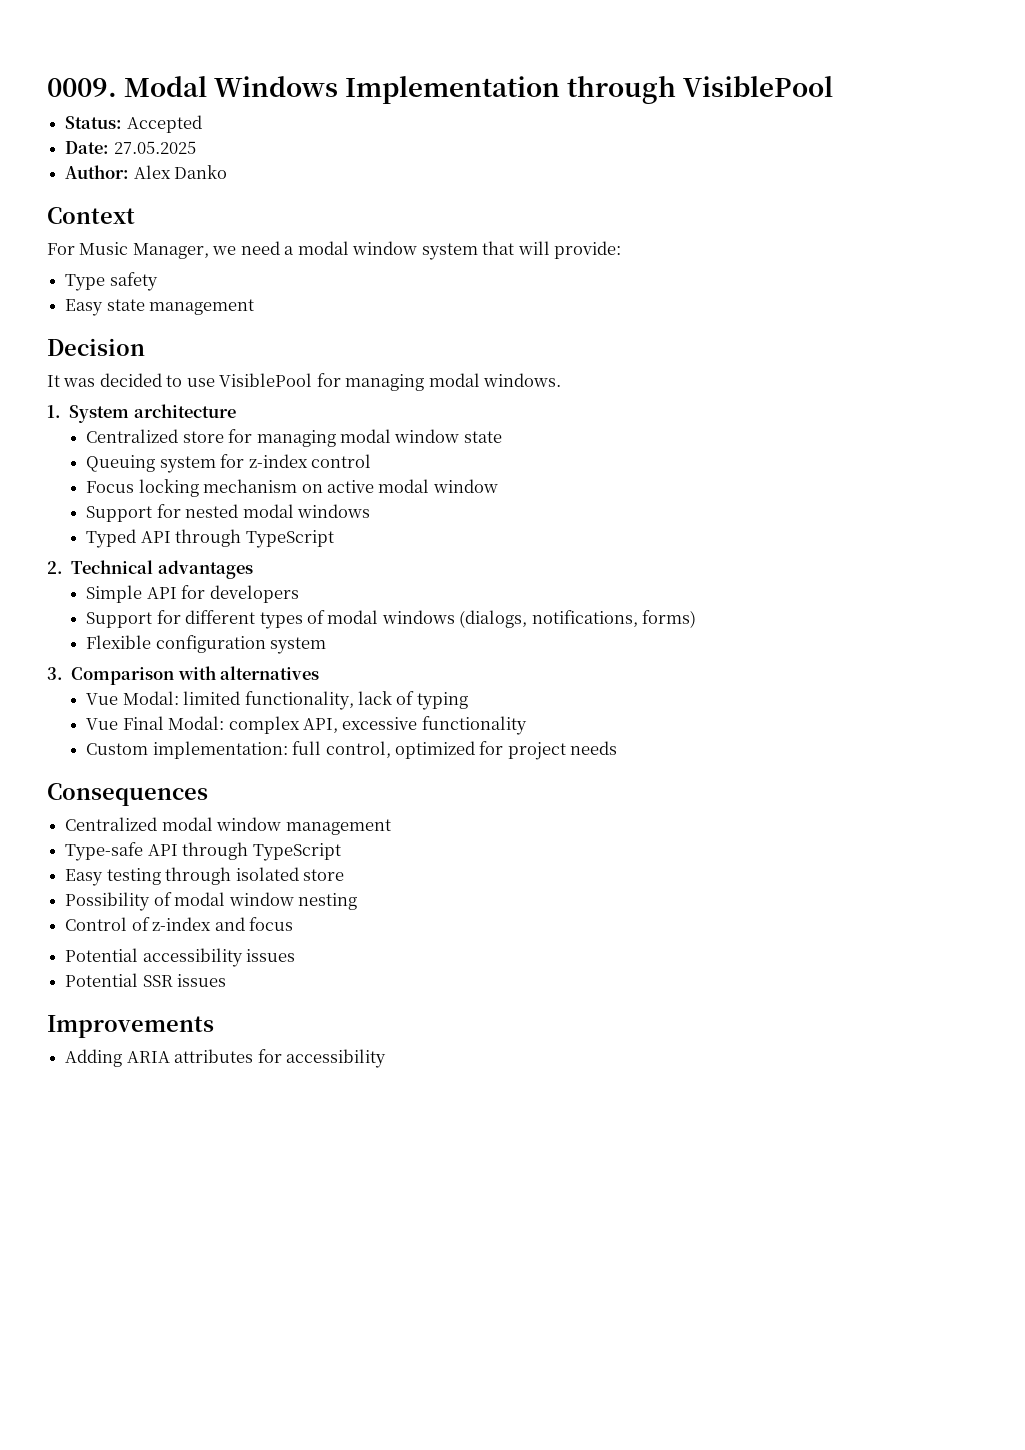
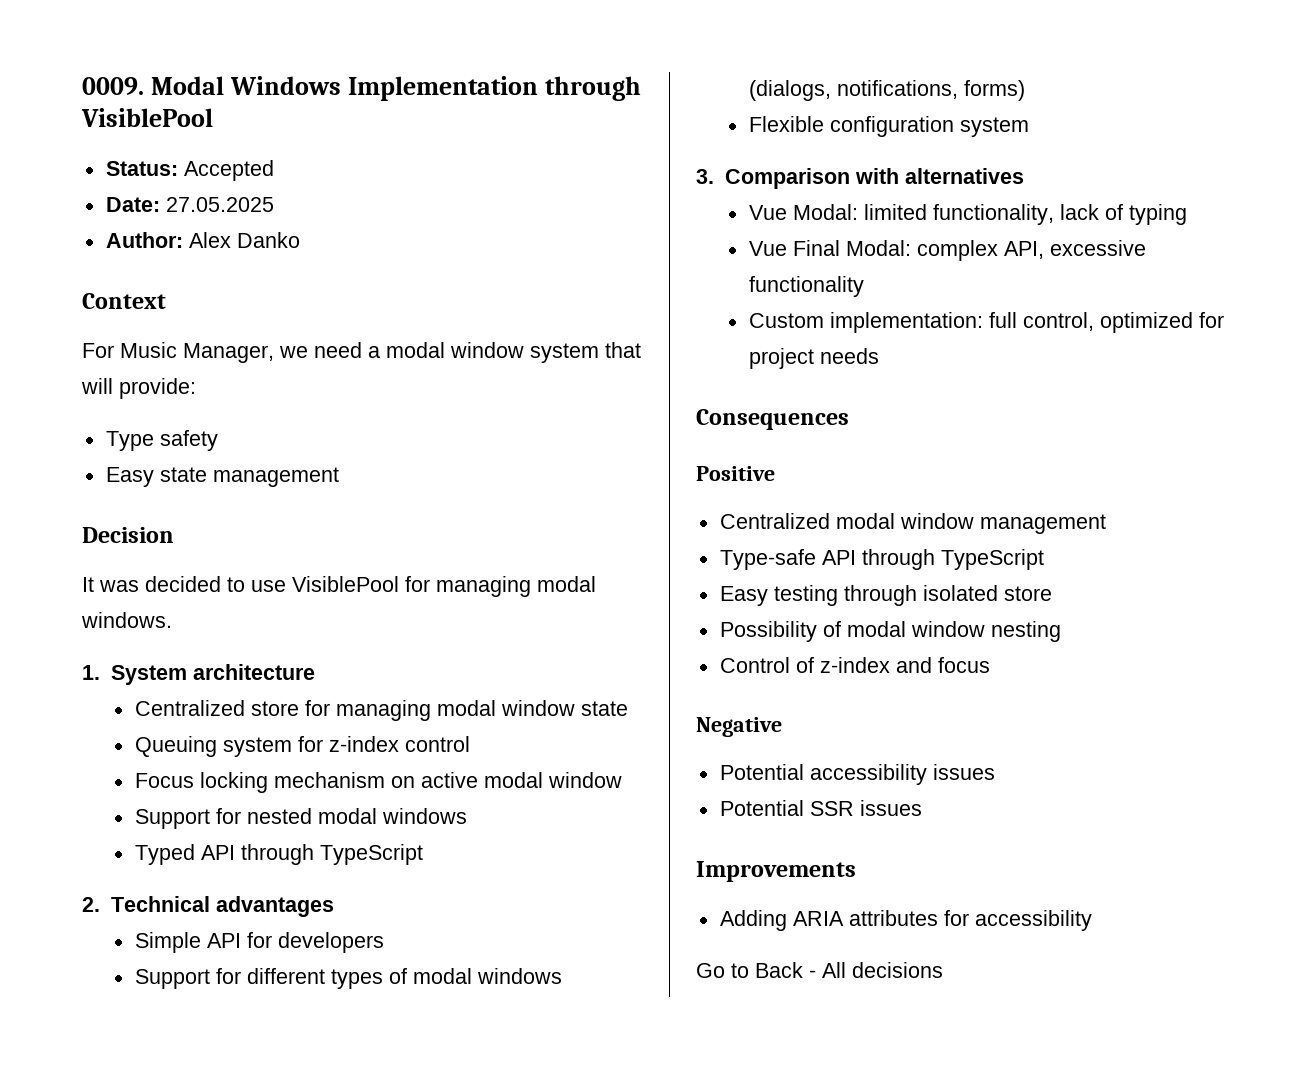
+ Positive
+ Negative
+ Go to Back - All decisions

